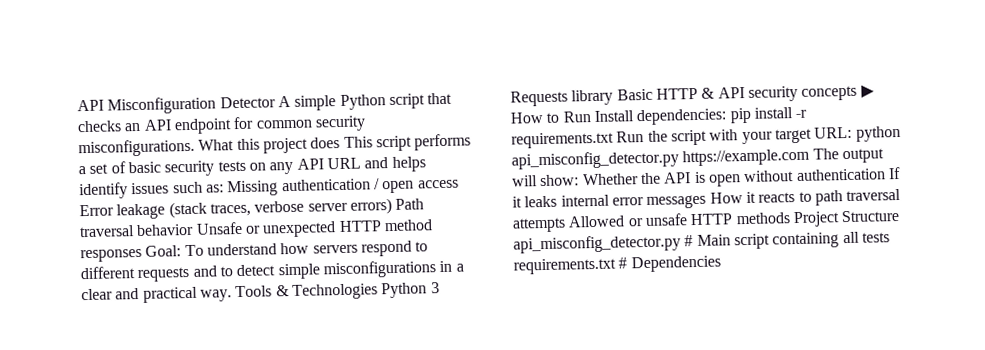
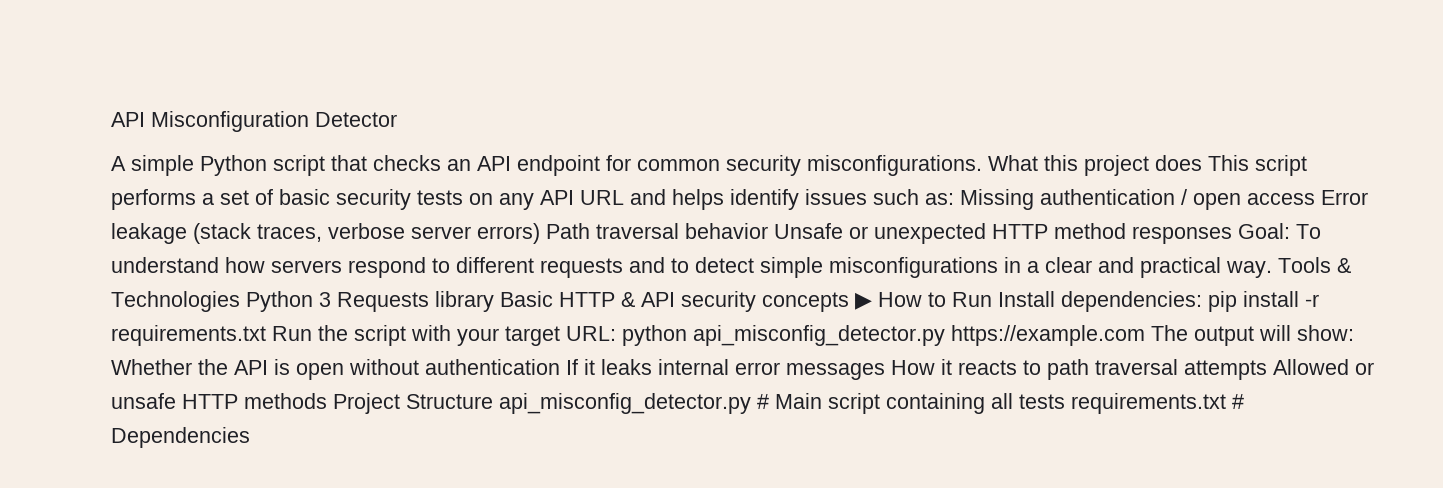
- API Misconfiguration Detector A simple Python script that checks an API endpoint for common security misconfigurations.
+ API Misconfiguration Detector
+ A simple Python script that checks an API endpoint for common security misconfigurations.

